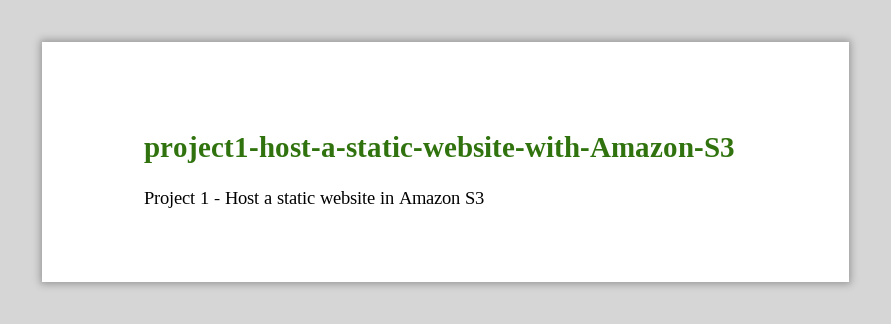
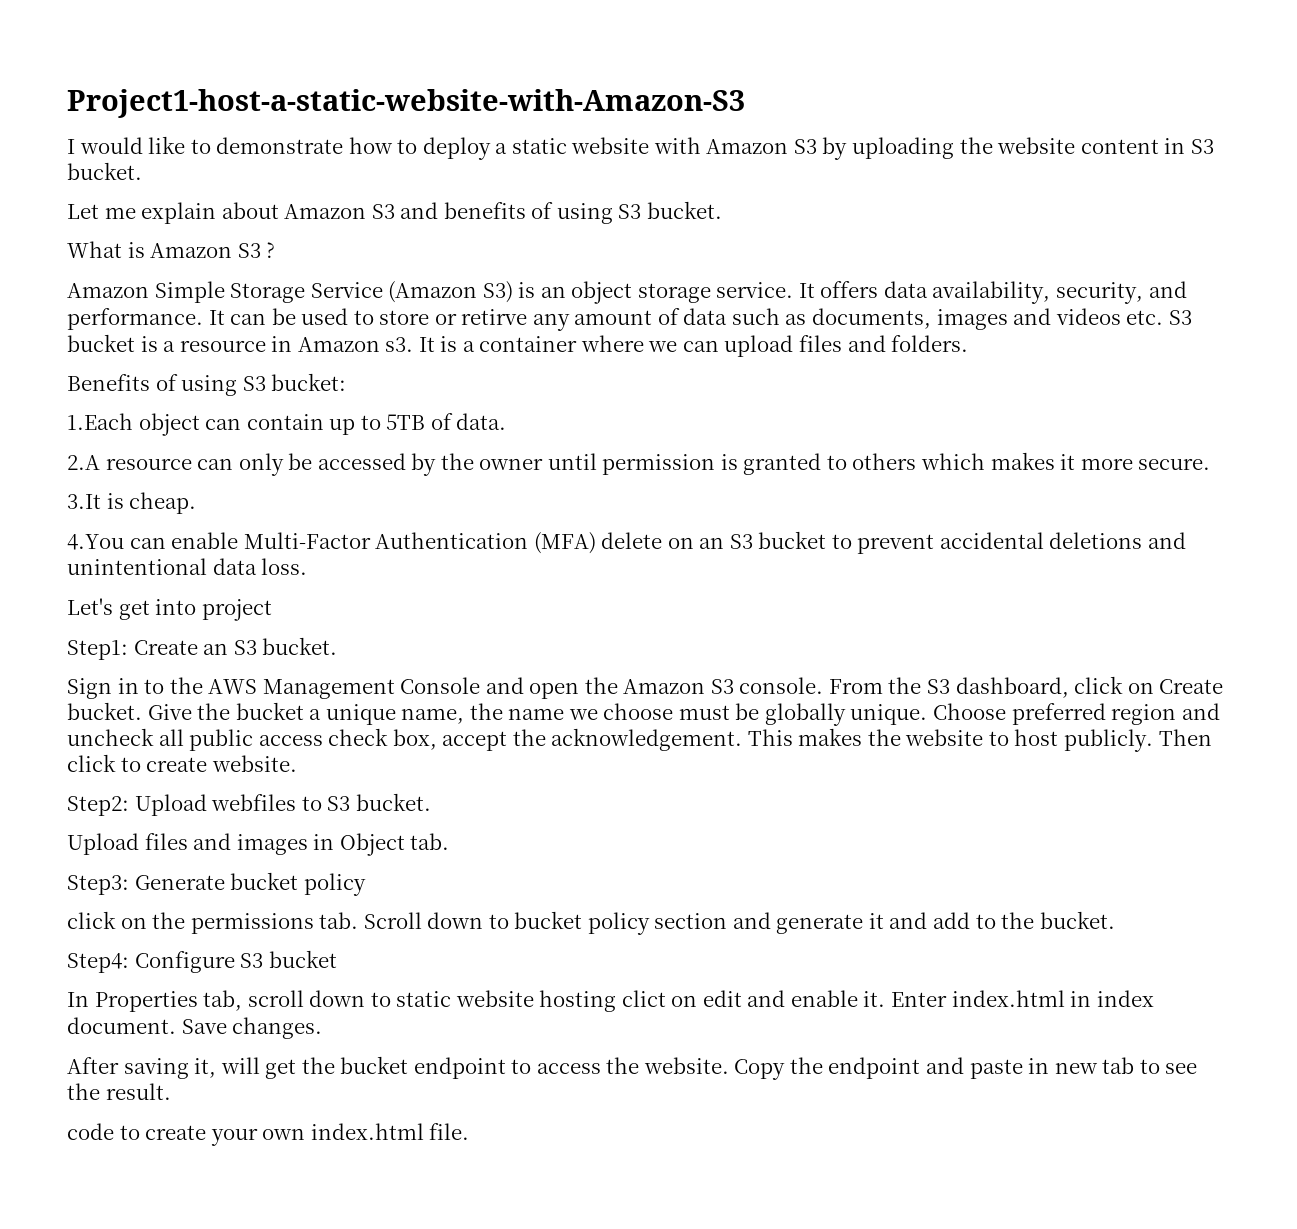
- project1-host-a-static-website-with-Amazon-S3
- Project 1 - Host a static website in Amazon S3
+ Project1-host-a-static-website-with-Amazon-S3
+ I would like to demonstrate how to deploy a static website with Amazon S3 by uploading the website content in S3 bucket.
+ Let me explain about Amazon S3 and benefits of using S3 bucket.
+ What is Amazon S3 ?
+ Amazon Simple Storage Service (Amazon S3) is an object storage service. It offers data availability, security, and performance. It can be used to store or retirve any amount of data such as documents, images and videos etc. S3 bucket is a resource in Amazon s3. It is a container where we can upload files and folders.
+ Benefits of using S3 bucket:
+ 1.Each object can contain up to 5TB of data.
+ 2.A resource can only be accessed by the owner until permission is granted to others which makes it more secure.
+ 3.It is cheap.
+ 4.You can enable Multi-Factor Authentication (MFA) delete on an S3 bucket to prevent accidental deletions and unintentional data loss.
+ Let's get into project
+ Step1: Create an S3 bucket.
+ Sign in to the AWS Management Console and open the Amazon S3 console. From the S3 dashboard, click on Create bucket. Give the bucket a unique name, the name we choose must be globally unique. Choose preferred region and uncheck all public access check box, accept the acknowledgement. This makes the website to host publicly. Then click to create website.
+ Step2: Upload webfiles to S3 bucket.
+ Upload files and images in Object tab.
+ Step3: Generate bucket policy
+ click on the permissions tab. Scroll down to bucket policy section and generate it and add to the bucket.
+ Step4: Configure S3 bucket
+ In Properties tab, scroll down to static website hosting clict on edit and enable it. Enter index.html in index document. Save changes.
+ After saving it, will get the bucket endpoint to access the website. Copy the endpoint and paste in new tab to see the result.
+ code to create your own index.html file.

